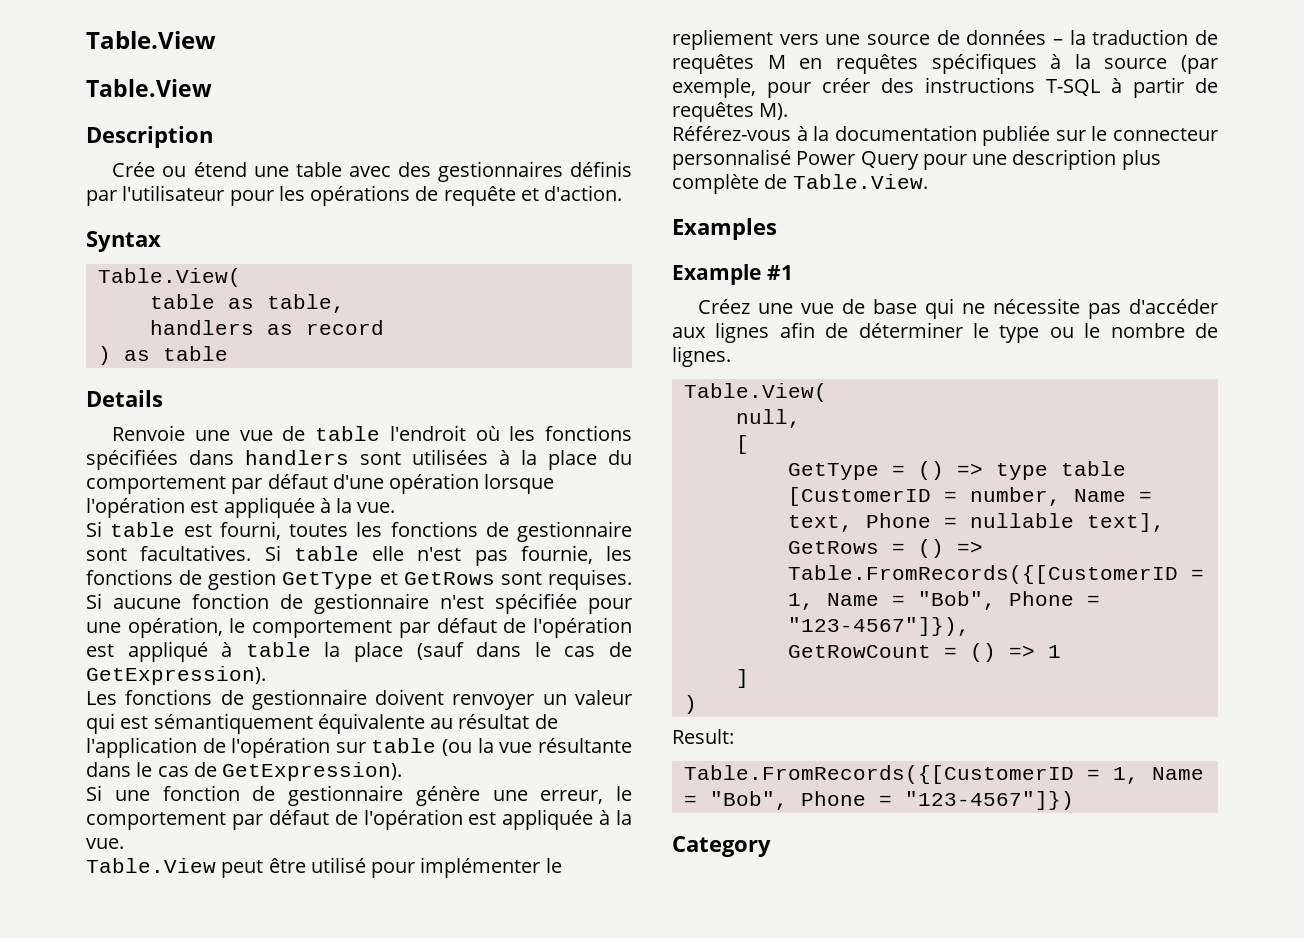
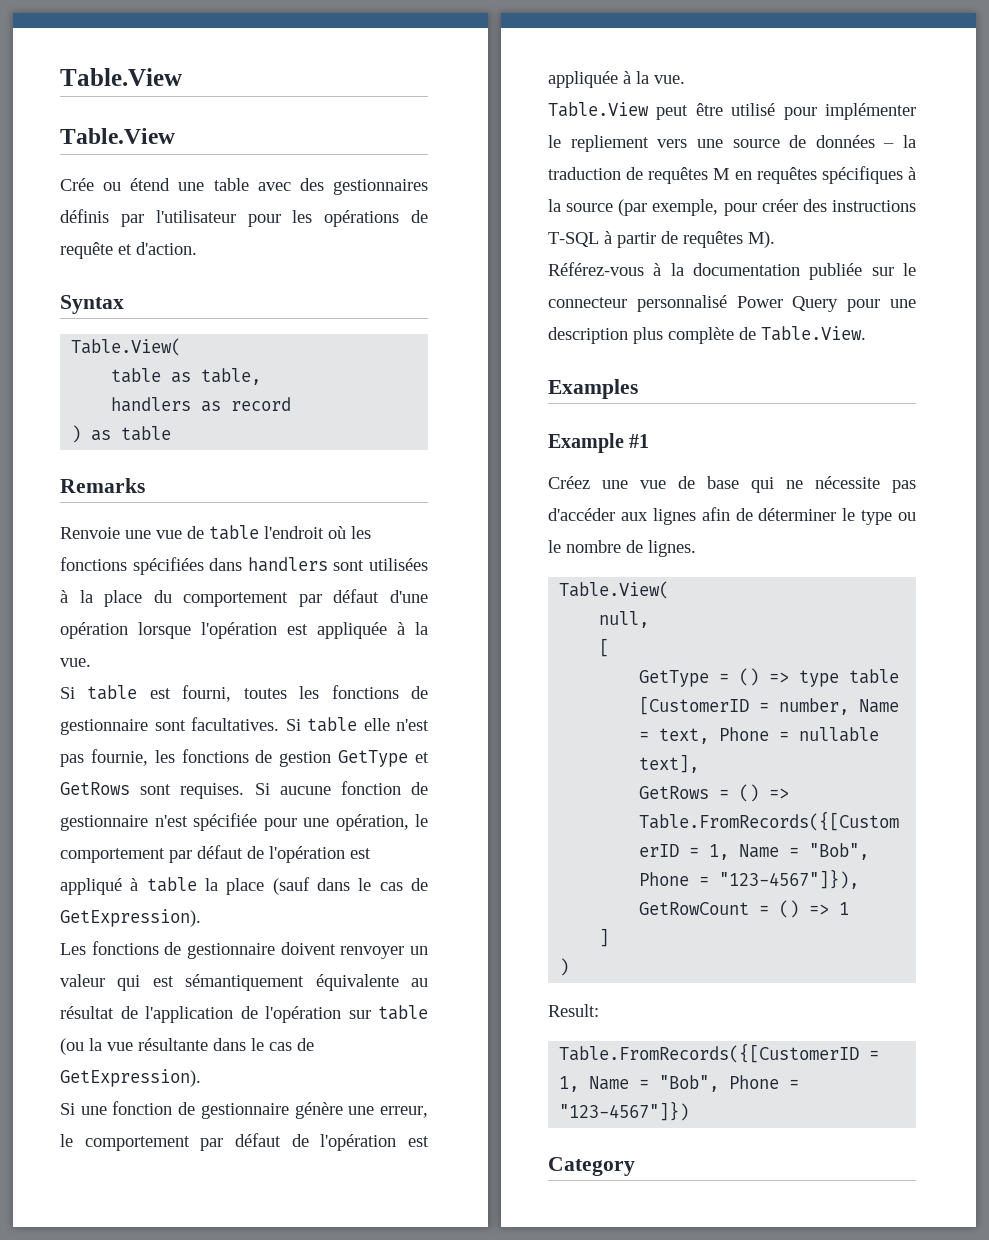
- Description
- Details
+ Remarks

